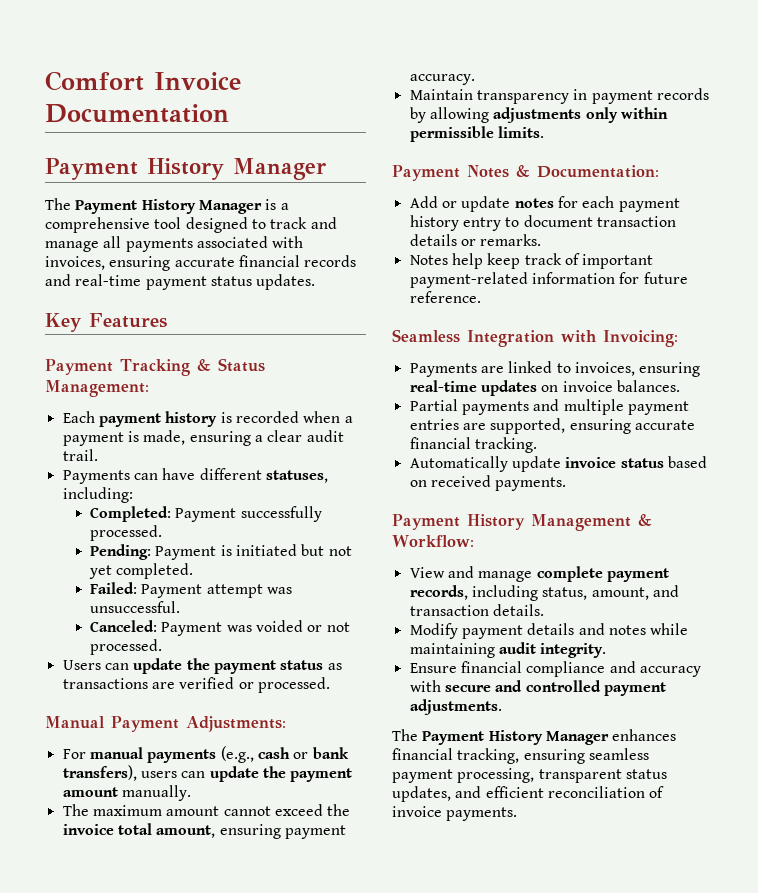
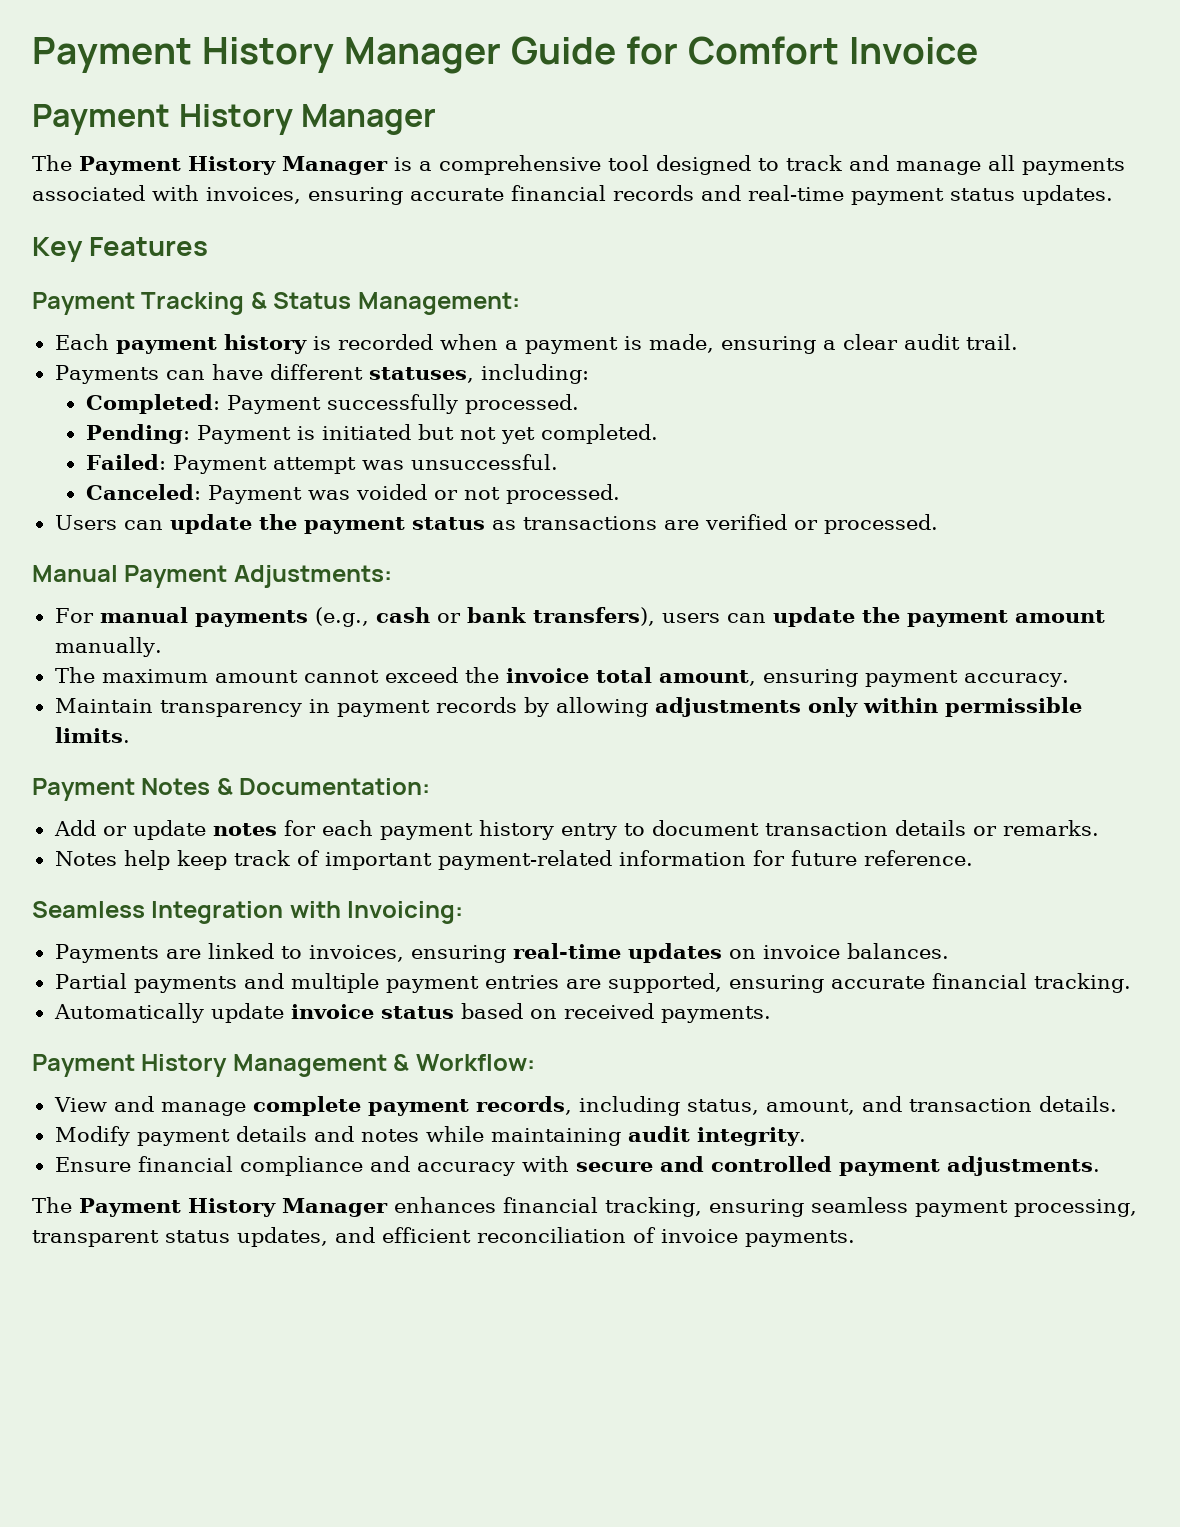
- Comfort Invoice Documentation
+ Payment History Manager Guide for Comfort Invoice

